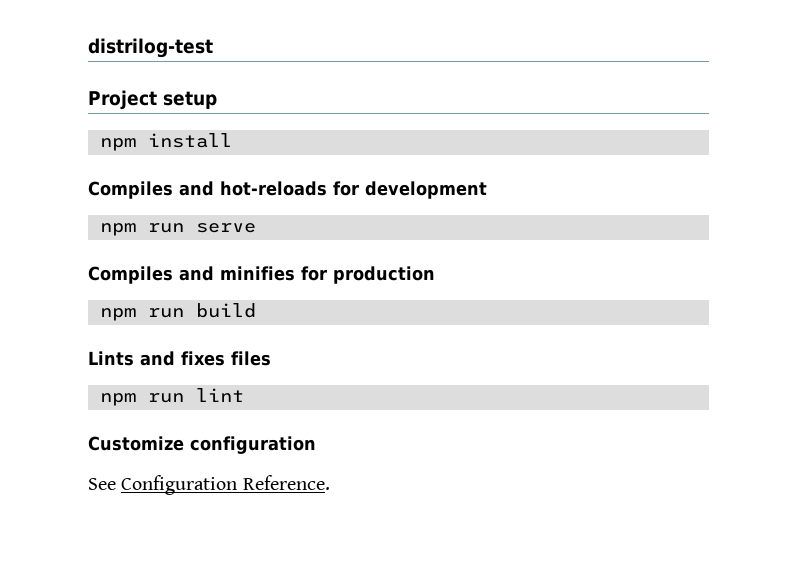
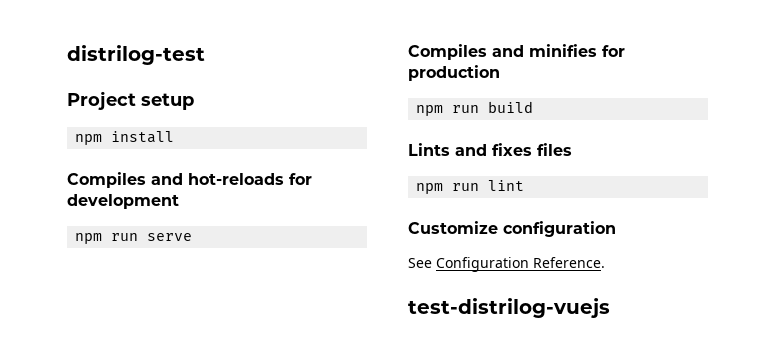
+ test-distrilog-vuejs

